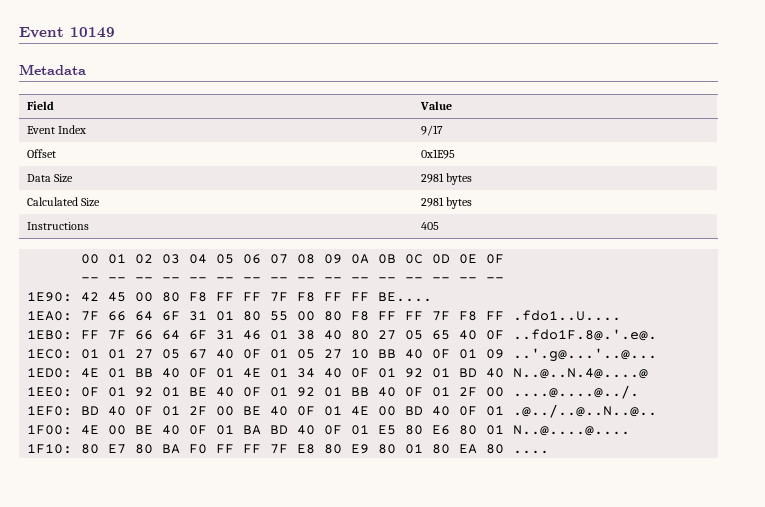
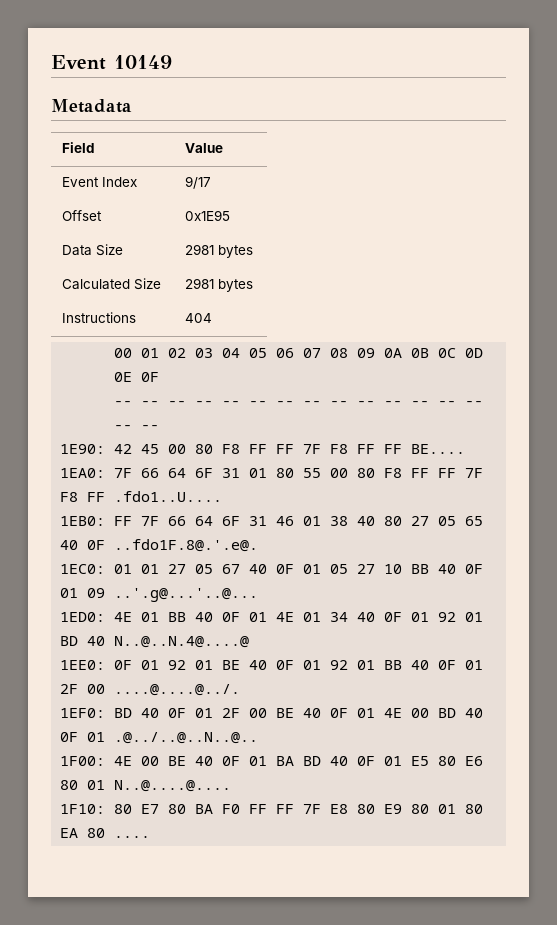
- Instructions | 405
+ Instructions | 404

